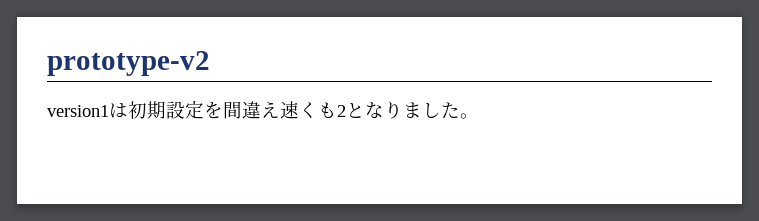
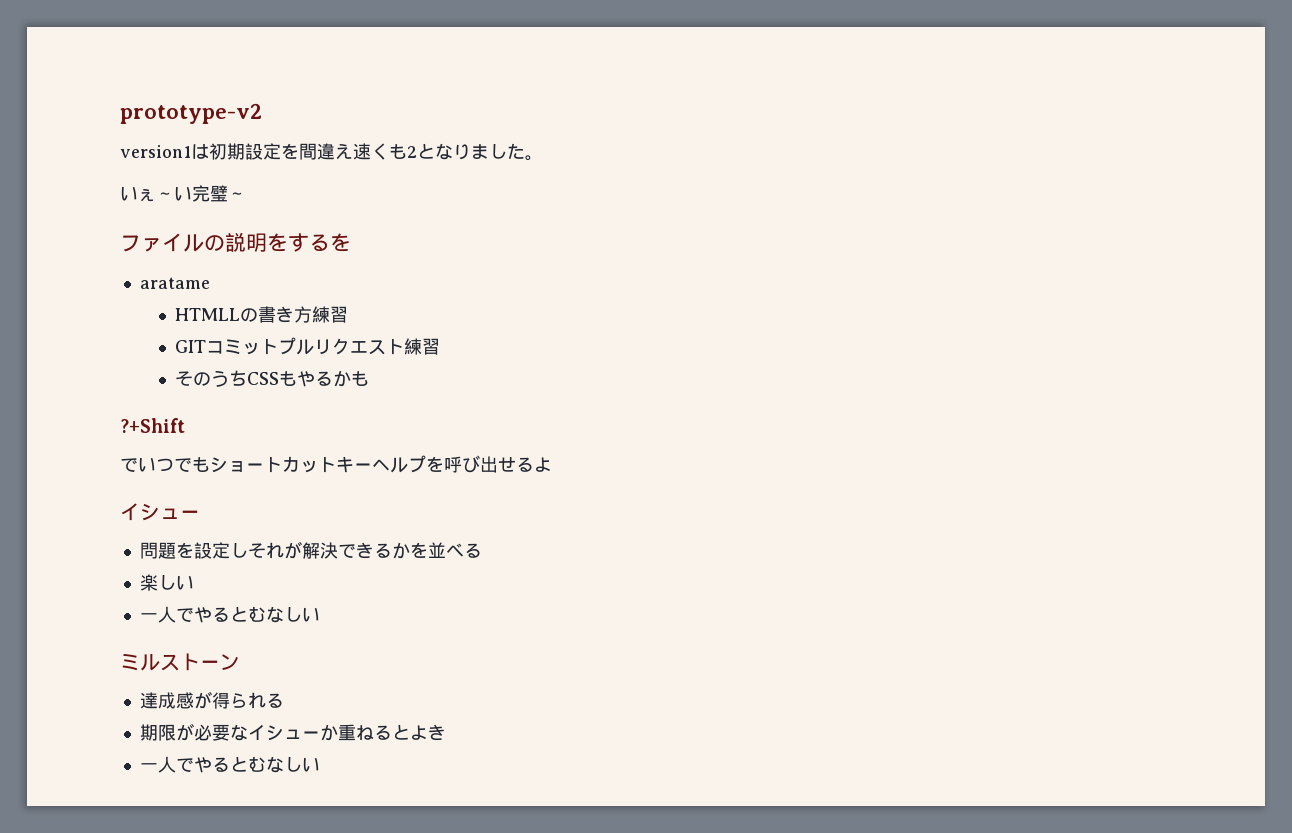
+ いぇ～い完璧～
+ ファイルの説明をするを
+ aratame
+ HTMLLの書き方練習
+ GITコミットプルリクエスト練習
+ そのうちCSSもやるかも
+ ?+Shift
+ でいつでもショートカットキーヘルプを呼び出せるよ
+ イシュー
+ 問題を設定しそれが解決できるかを並べる
+ 楽しい
+ 一人でやるとむなしい
+ ミルストーン
+ 達成感が得られる
+ 期限が必要なイシューか重ねるとよき
+ 一人でやるとむなしい

